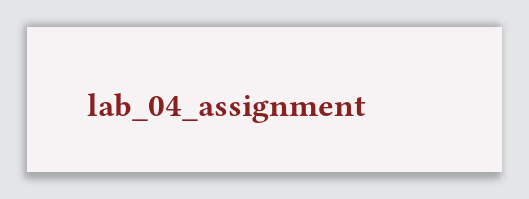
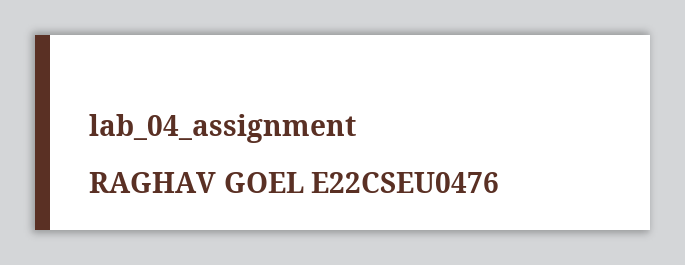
+ RAGHAV GOEL E22CSEU0476

